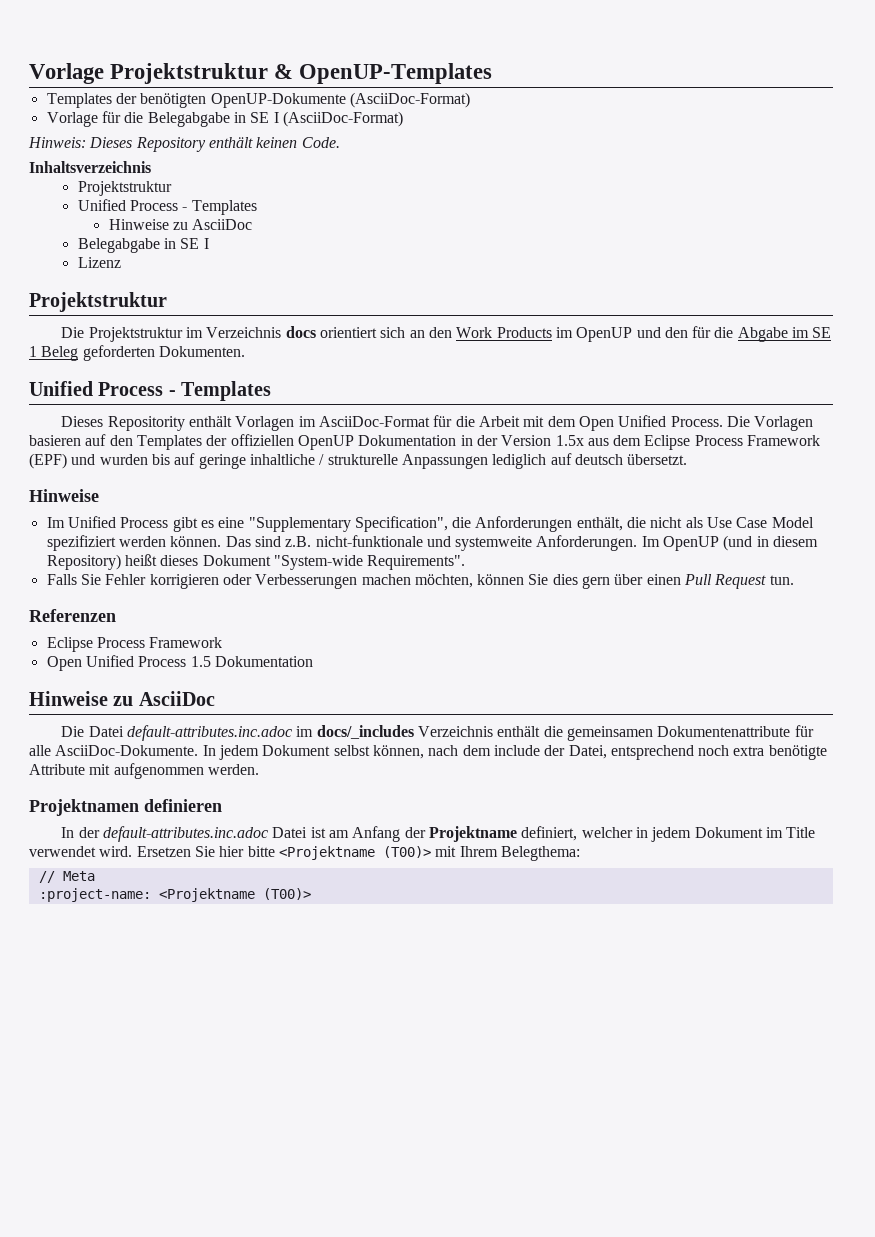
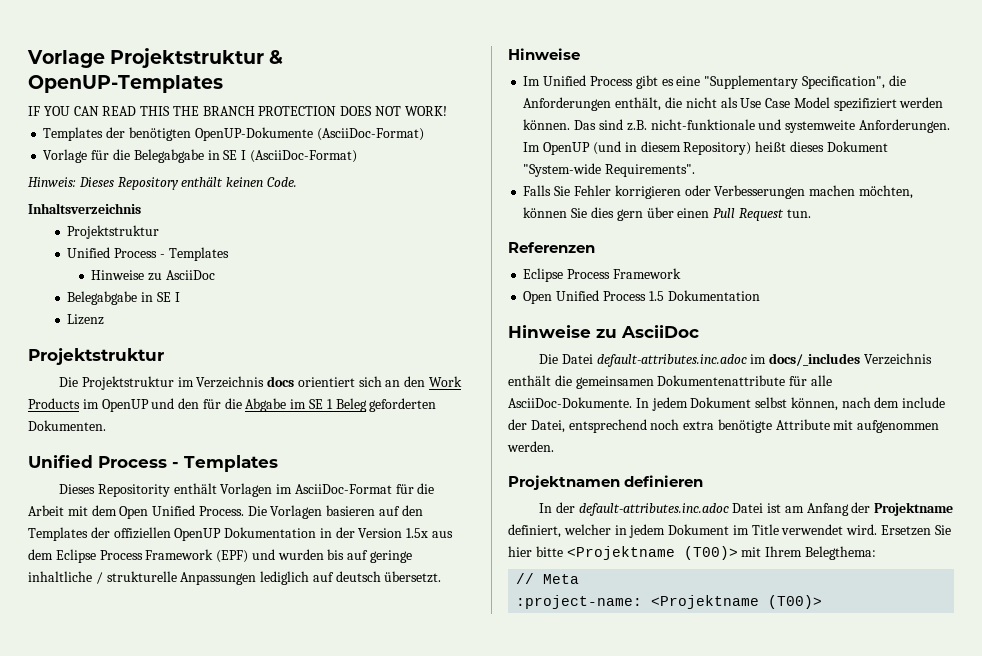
+ IF YOU CAN READ THIS THE BRANCH PROTECTION DOES NOT WORK!

